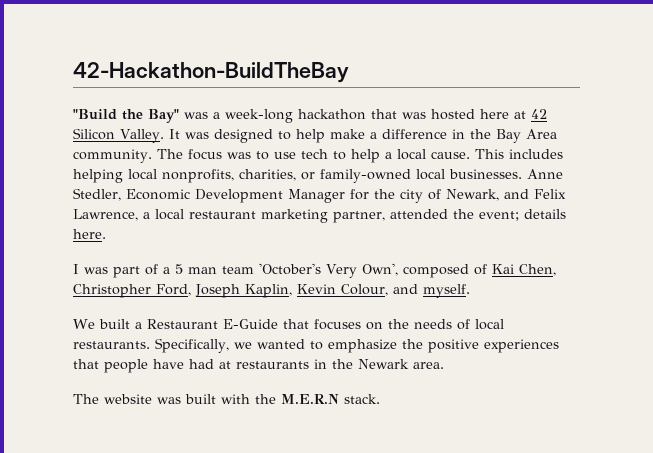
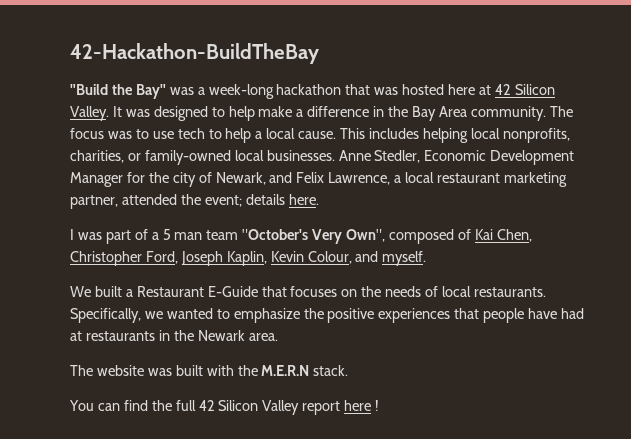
- I was part of a 5 man team 'October's Very Own', composed of Kai Chen, Christopher Ford, Joseph Kaplin, Kevin Colour, and myself.
+ I was part of a 5 man team "October's Very Own", composed of Kai Chen, Christopher Ford, Joseph Kaplin, Kevin Colour, and myself.
+ You can find the full 42 Silicon Valley report here !

